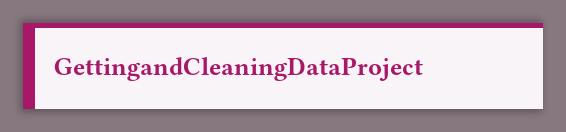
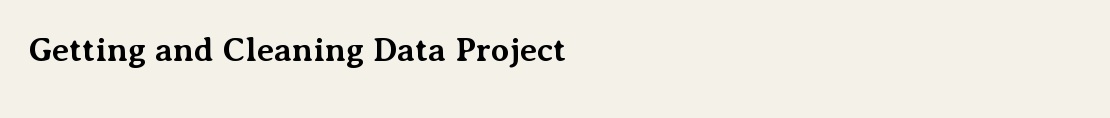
- GettingandCleaningDataProject
+ Getting and Cleaning Data Project

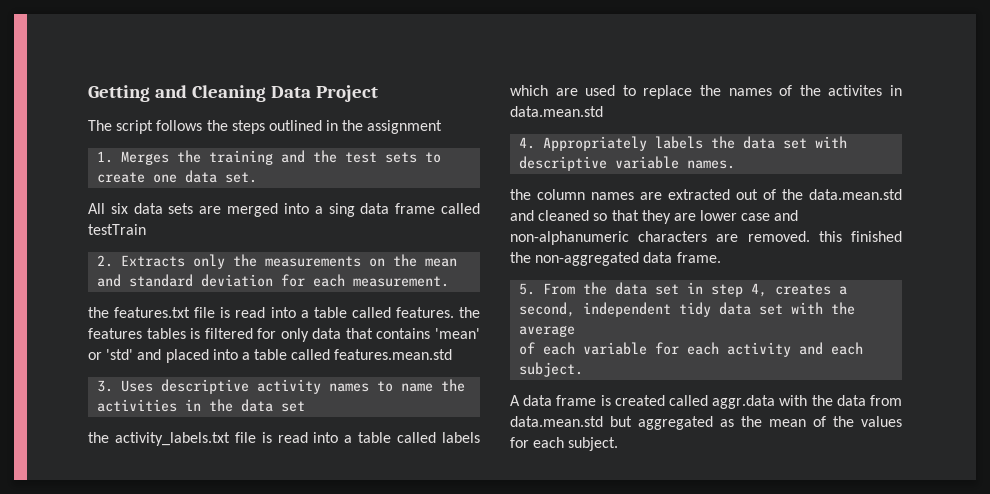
+ The script follows the steps outlined in the assignment
+ 1. Merges the training and the test sets to create one data set.
+ All six data sets are merged into a sing data frame called testTrain
+ 2. Extracts only the measurements on the mean and standard deviation for each measurement.
+ the features.txt file is read into a table called features. the features tables is filtered for only data that contains 'mean' or 'std' and placed into a table called features.mean.std
+ 3. Uses descriptive activity names to name the activities in the data set
+ the activity_labels.txt file is read into a table called labels which are used to replace the names of the activites in data.mean.std
+ 4. Appropriately labels the data set with descriptive variable names.
+ the column names are extracted out of the data.mean.std and cleaned so that they are lower case and non-alphanumeric characters are removed. this finished the non-aggregated data frame.
+ 5. From the data set in step 4, creates a second, independent tidy data set with the average
+ of each variable for each activity and each subject.
+ A data frame is created called aggr.data with the data from data.mean.std but aggregated as the mean of the values for each subject.

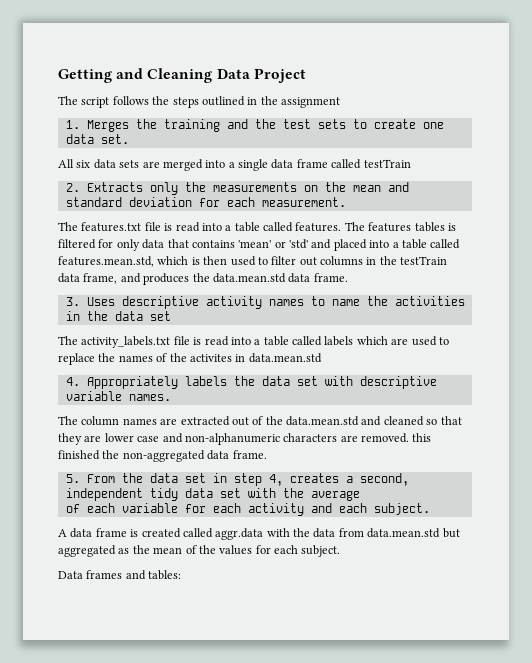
- All six data sets are merged into a sing data frame called testTrain
+ All six data sets are merged into a single data frame called testTrain
- the features.txt file is read into a table called features. the features tables is filtered for only data that contains 'mean' or 'std' and placed into a table called features.mean.std
+ The features.txt file is read into a table called features. The features tables is filtered for only data that contains 'mean' or 'std' and placed into a table called features.mean.std, which is then used to filter out columns in the testTrain data frame, and produces the data.mean.std data frame.
- the activity_labels.txt file is read into a table called labels which are used to replace the names of the activites in data.mean.std
+ The activity_labels.txt file is read into a table called labels which are used to replace the names of the activites in data.mean.std
- the column names are extracted out of the data.mean.std and cleaned so that they are lower case and non-alphanumeric characters are removed. this finished the non-aggregated data frame.
+ The column names are extracted out of the data.mean.std and cleaned so that they are lower case and non-alphanumeric characters are removed. this finished the non-aggregated data frame.
+ Data frames and tables:

